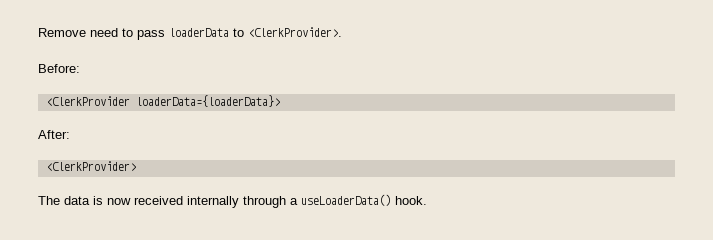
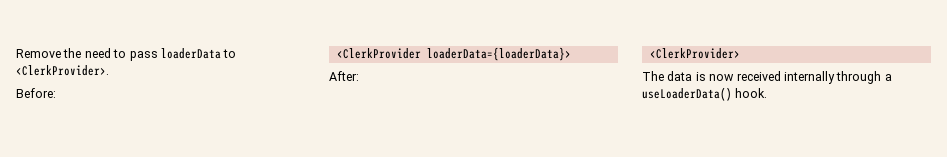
- Remove need to pass loaderData to <ClerkProvider>.
+ Remove the need to pass loaderData to <ClerkProvider>.

